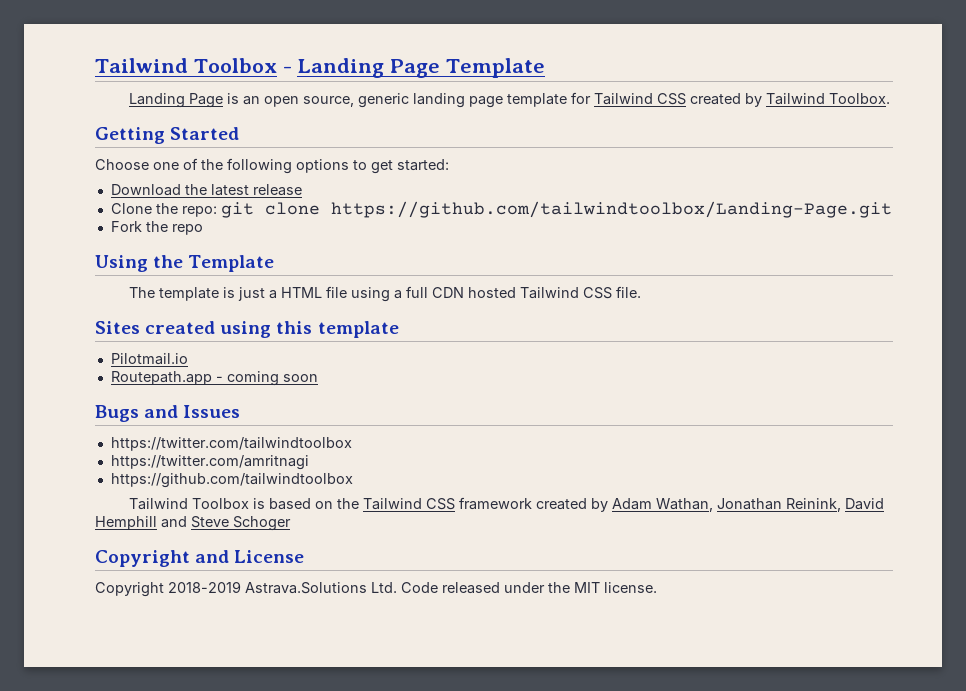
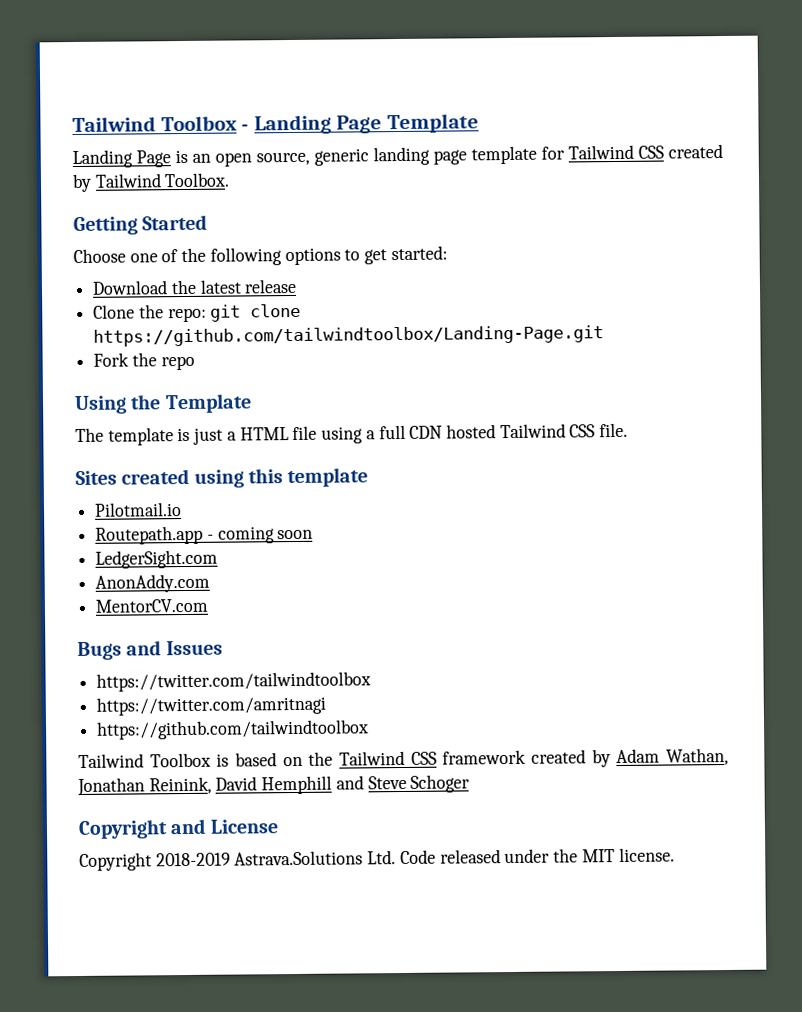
+ LedgerSight.com
+ AnonAddy.com
+ MentorCV.com

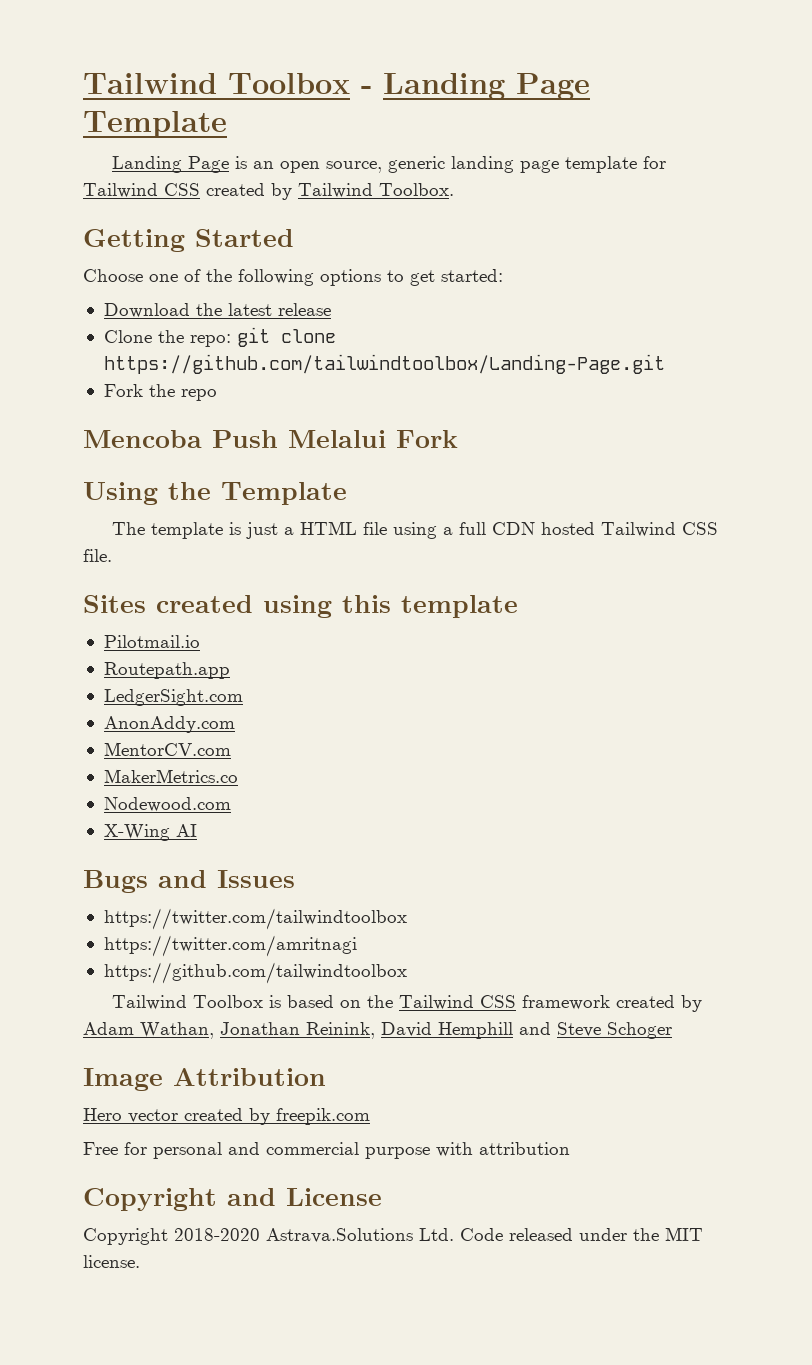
+ Mencoba Push Melalui Fork
- Routepath.app - coming soon
+ Routepath.app
+ MakerMetrics.co
+ Nodewood.com
+ X-Wing AI
+ Image Attribution
+ Hero vector created by freepik.com
+ Free for personal and commercial purpose with attribution
- Copyright 2018-2019 Astrava.Solutions Ltd. Code released under the MIT license.
+ Copyright 2018-2020 Astrava.Solutions Ltd. Code released under the MIT license.

